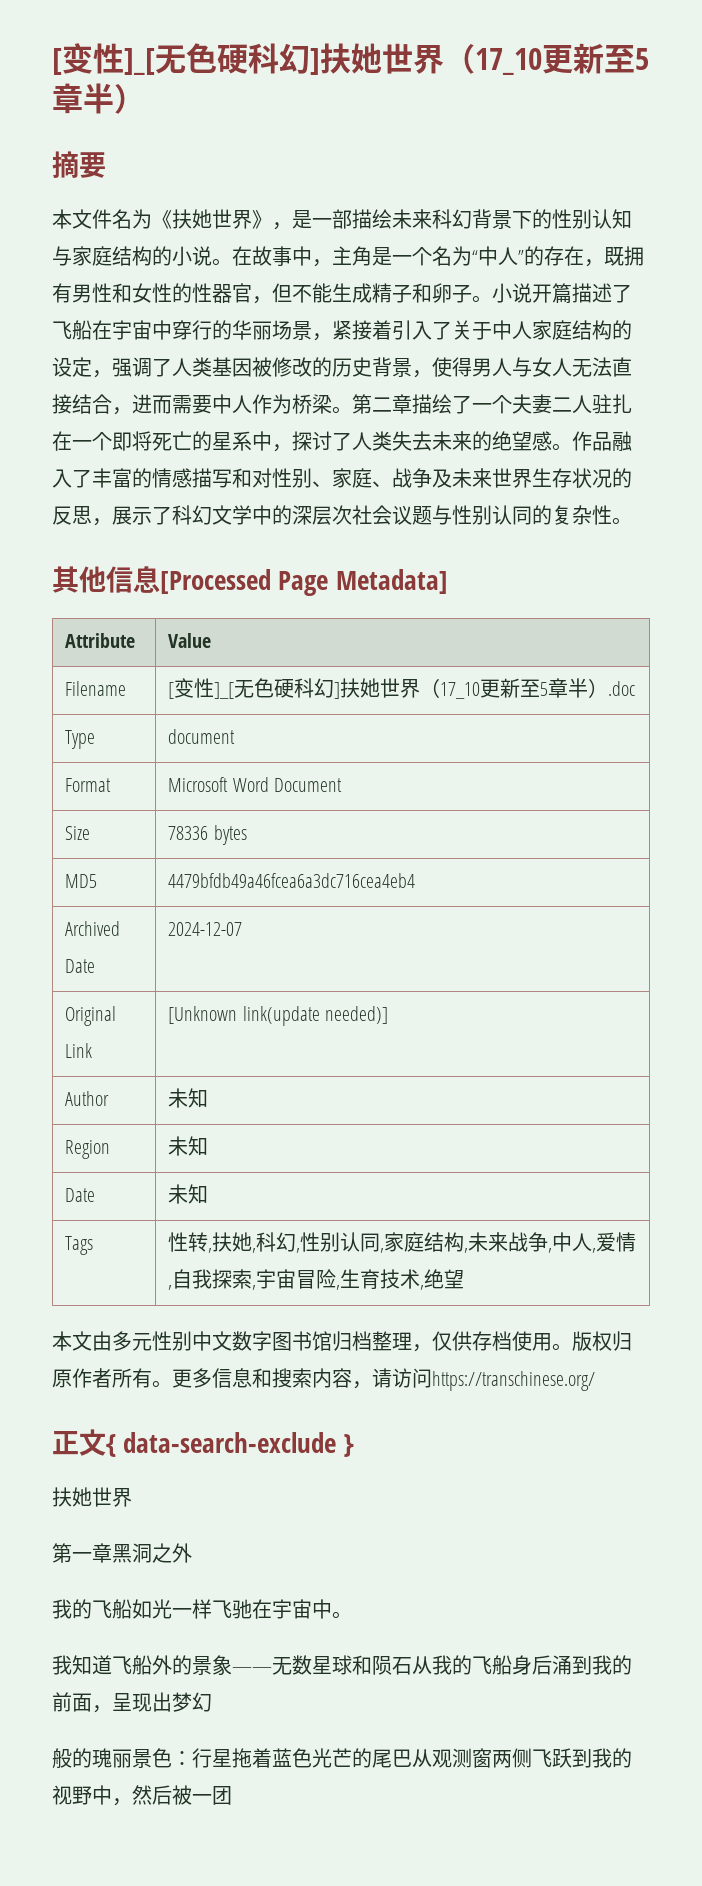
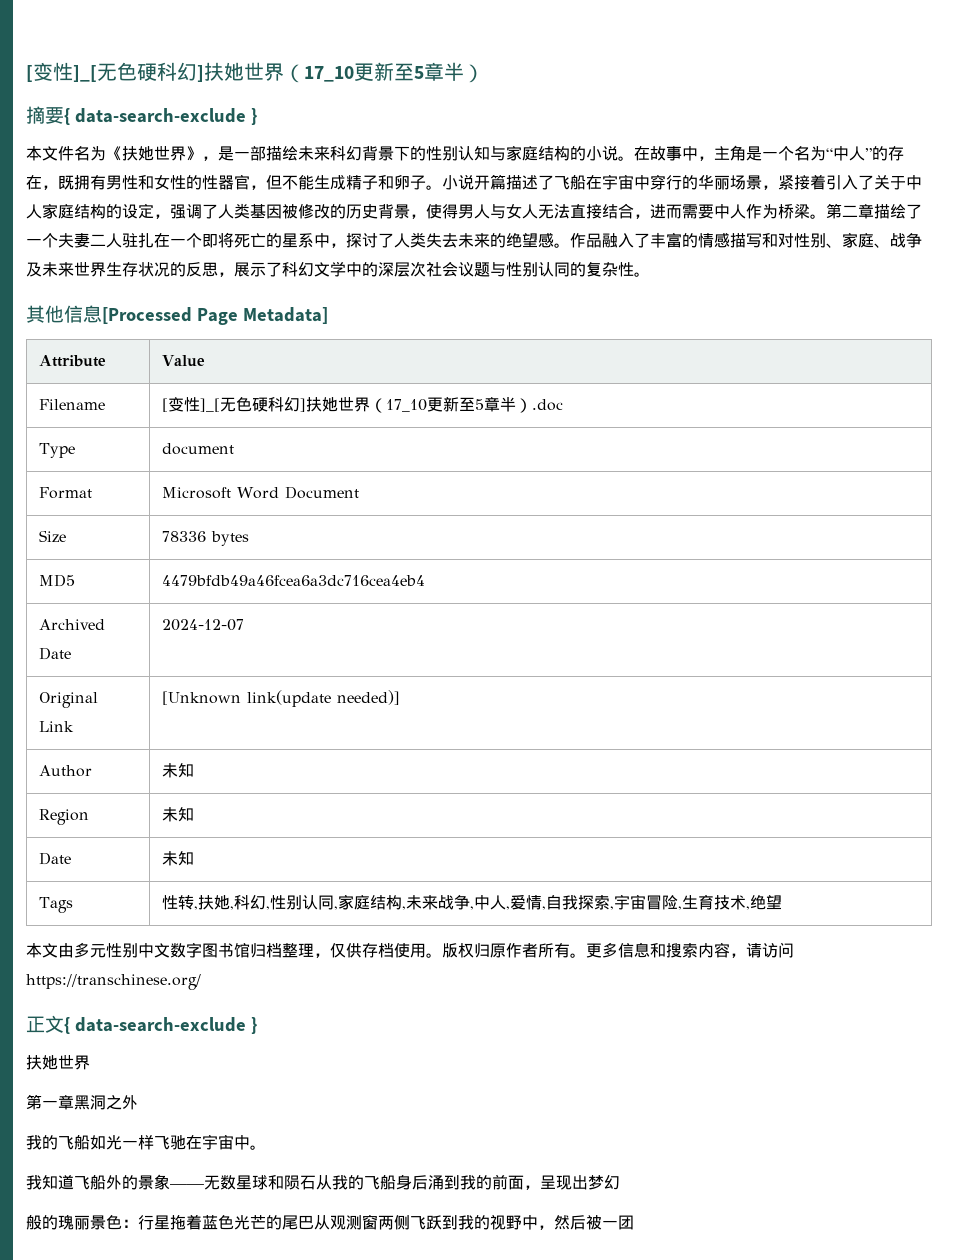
- 摘要
+ 摘要{ data-search-exclude }

